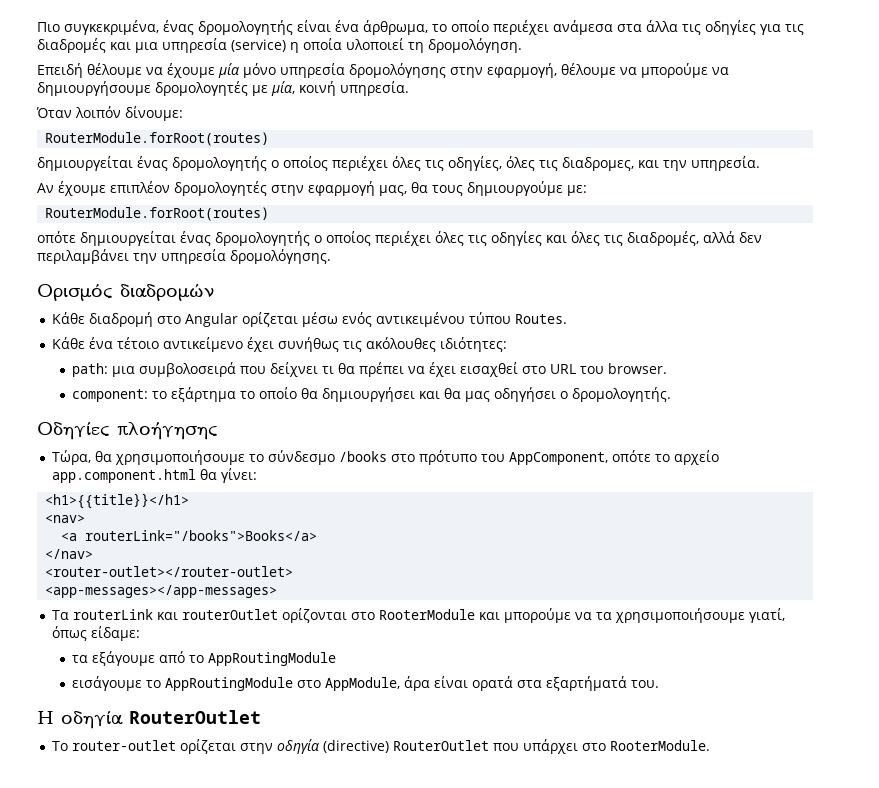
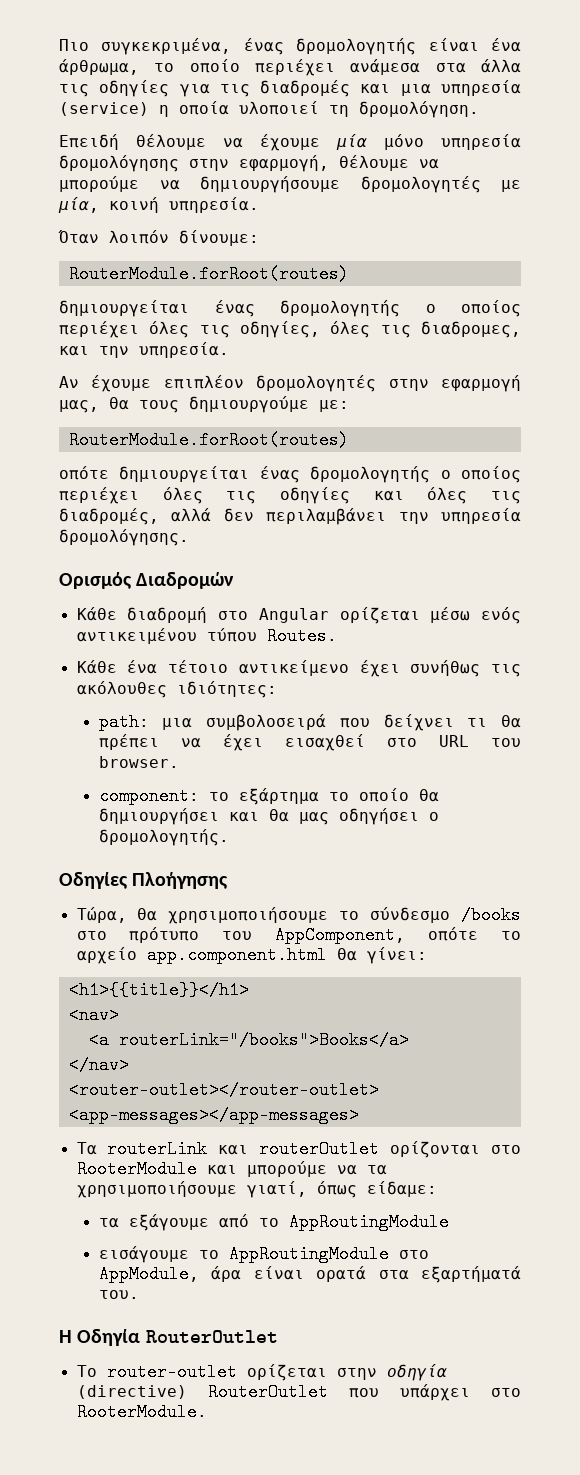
- Ορισμός διαδρομών
+ Ορισμός Διαδρομών
- Οδηγίες πλοήγησης
+ Οδηγίες Πλοήγησης
- Η οδηγία RouterOutlet
+ Η Οδηγία RouterOutlet

